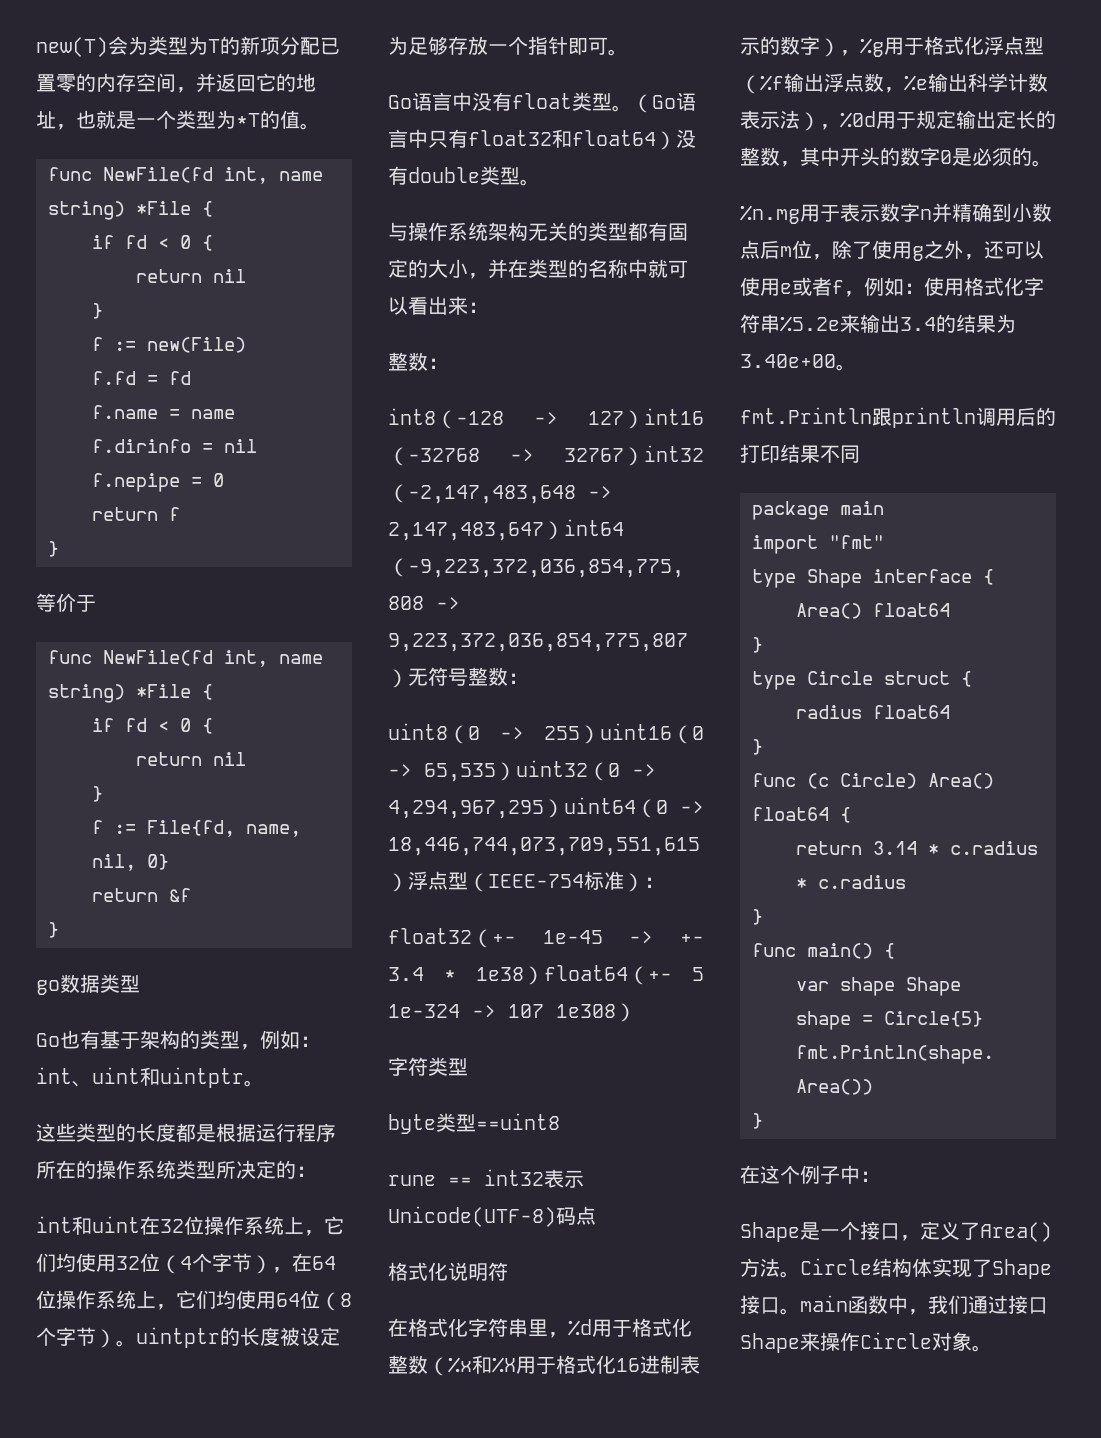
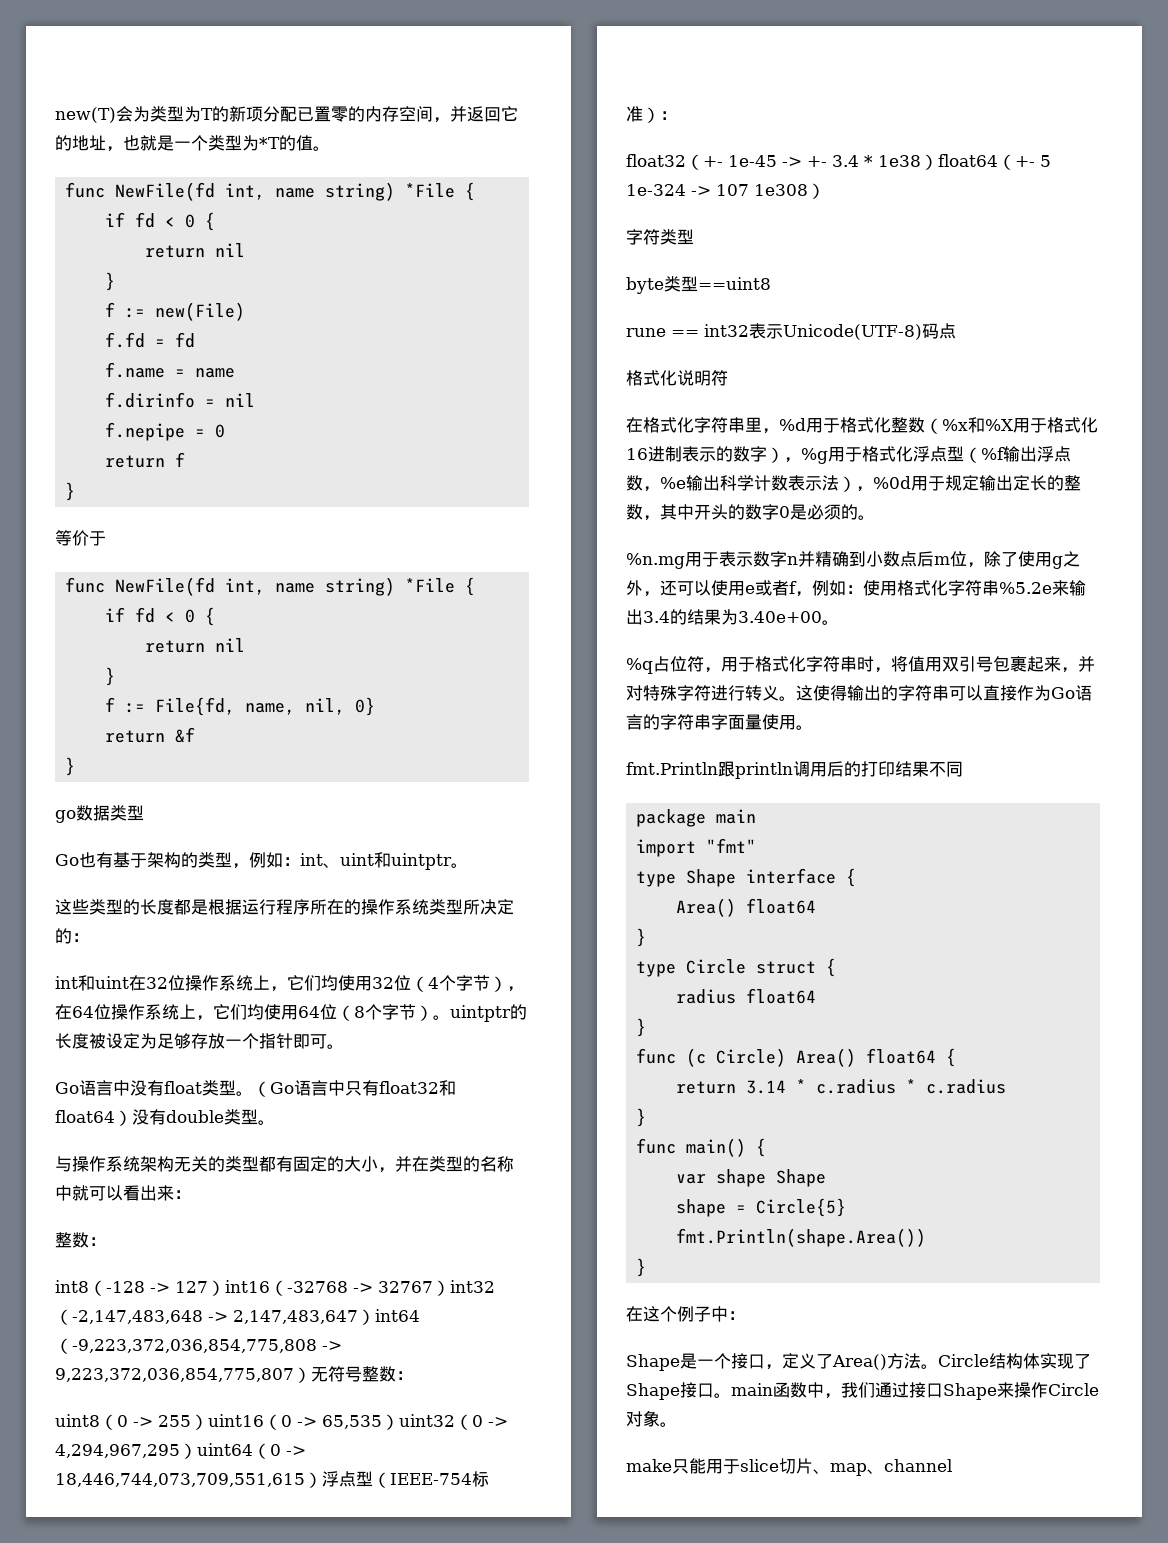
+ %q占位符，用于格式化字符串时，将值用双引号包裹起来，并对特殊字符进行转义。这使得输出的字符串可以直接作为Go语言的字符串字面量使用。
+ make只能用于slice切片、map、channel

